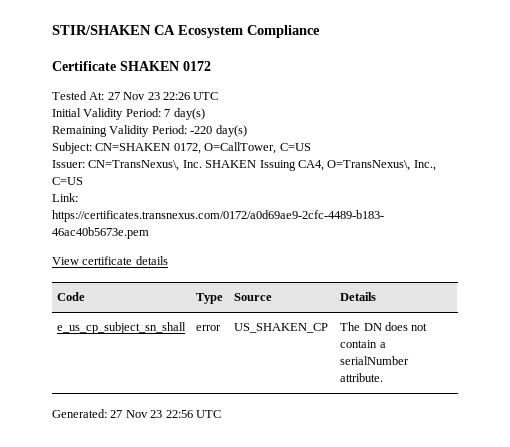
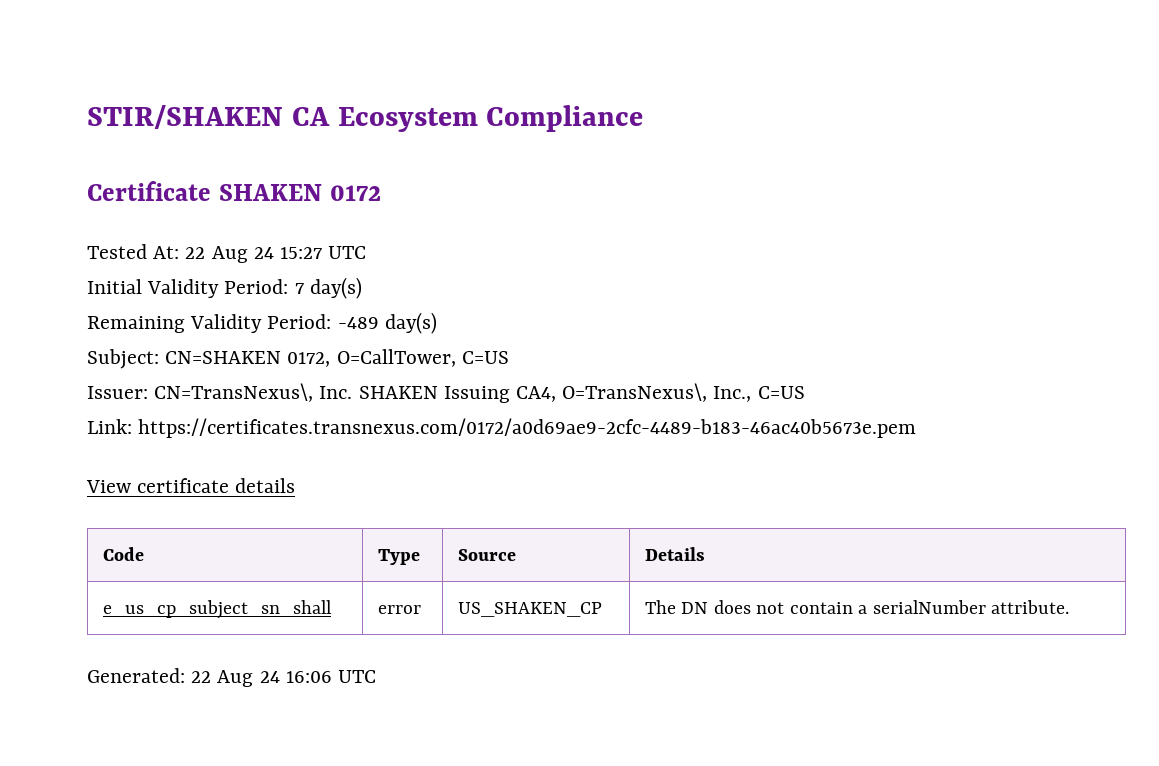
- Tested At: 27 Nov 23 22:26 UTC
+ Tested At: 22 Aug 24 15:27 UTC
- Remaining Validity Period: -220 day(s)
+ Remaining Validity Period: -489 day(s)
- Generated: 27 Nov 23 22:56 UTC
+ Generated: 22 Aug 24 16:06 UTC

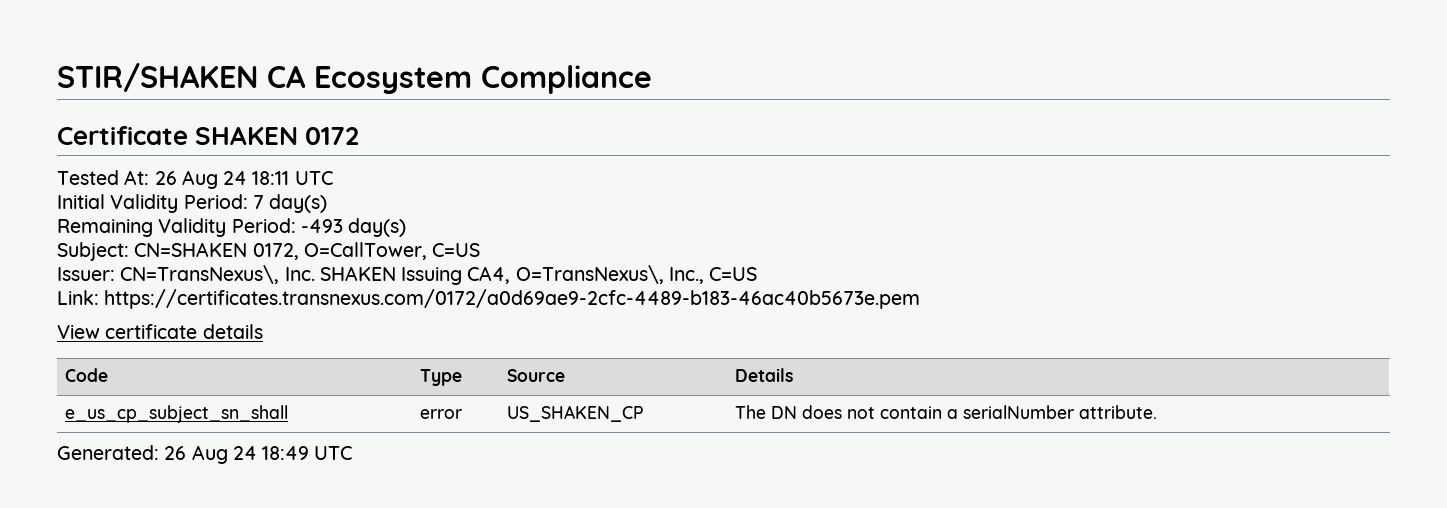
- Tested At: 22 Aug 24 15:27 UTC
+ Tested At: 26 Aug 24 18:11 UTC
- Remaining Validity Period: -489 day(s)
+ Remaining Validity Period: -493 day(s)
- Generated: 22 Aug 24 16:06 UTC
+ Generated: 26 Aug 24 18:49 UTC

